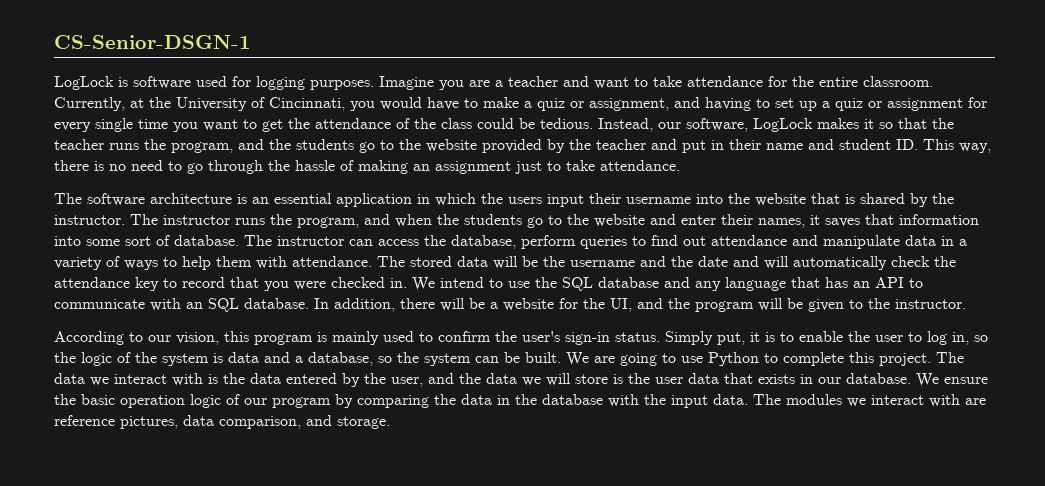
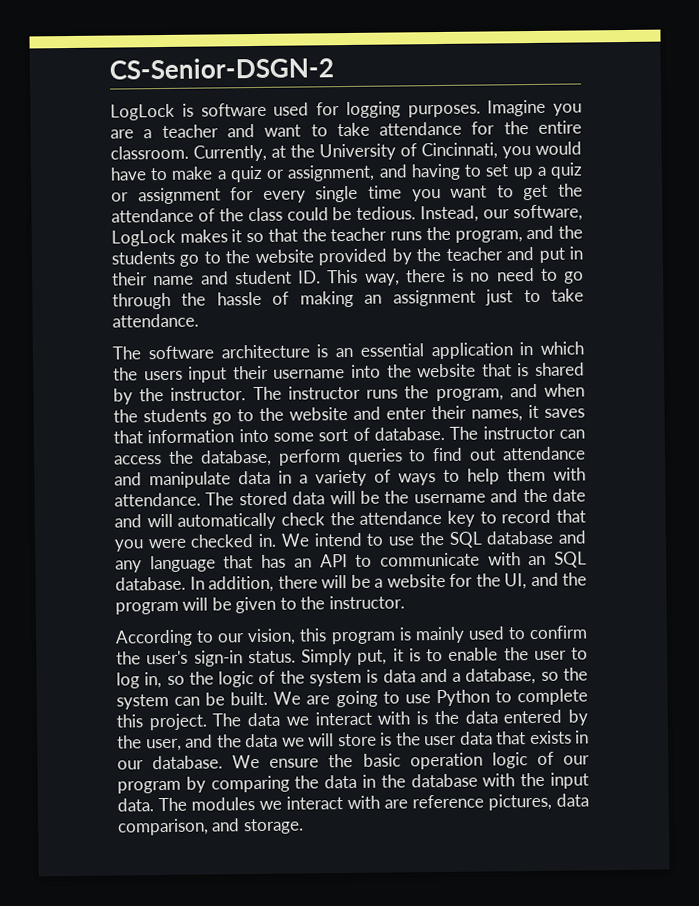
- CS-Senior-DSGN-1
+ CS-Senior-DSGN-2

